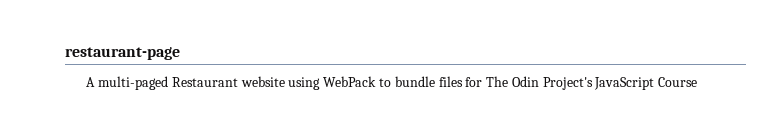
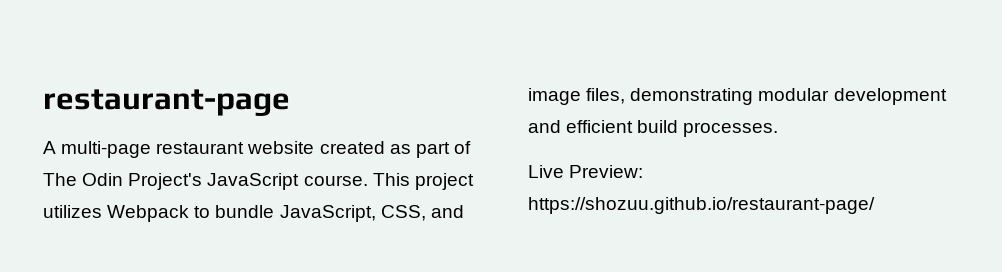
- A multi-paged Restaurant website using WebPack to bundle files for The Odin Project's JavaScript Course
+ A multi-page restaurant website created as part of The Odin Project's JavaScript course. This project utilizes Webpack to bundle JavaScript, CSS, and image files, demonstrating modular development and efficient build processes.
+ Live Preview: https://shozuu.github.io/restaurant-page/

